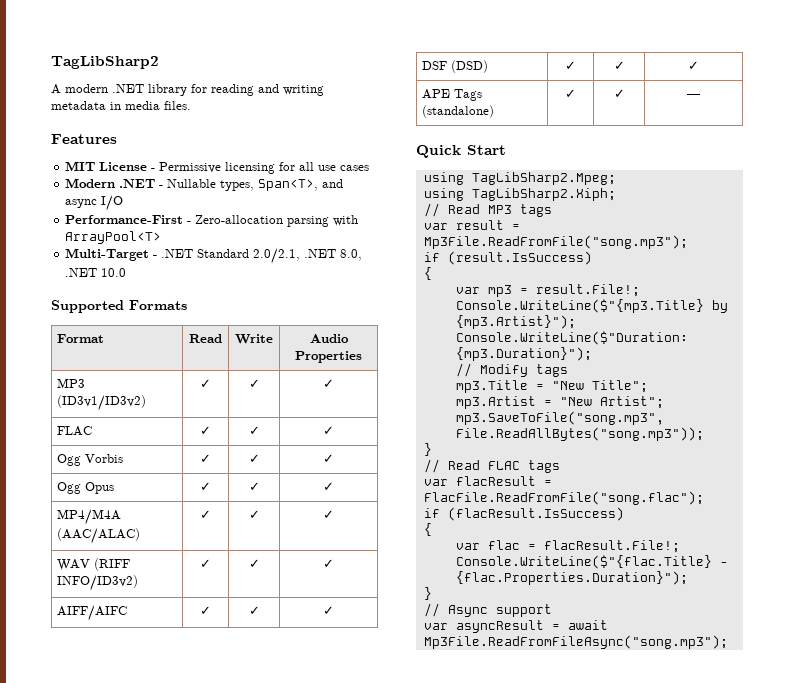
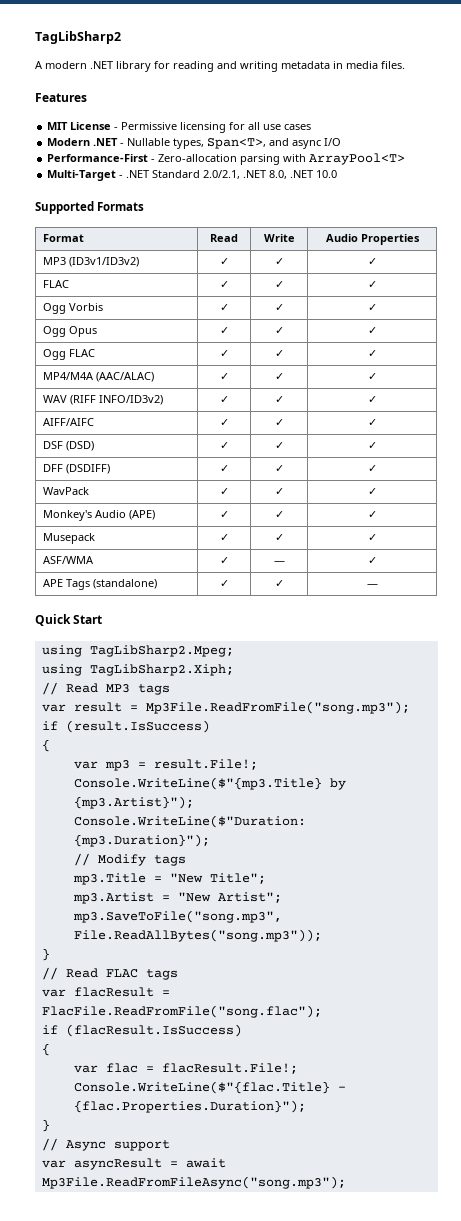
+ Ogg FLAC | ✓ | ✓ | ✓
+ DFF (DSDIFF) | ✓ | ✓ | ✓
+ WavPack | ✓ | ✓ | ✓
+ Monkey's Audio (APE) | ✓ | ✓ | ✓
+ Musepack | ✓ | ✓ | ✓
+ ASF/WMA | ✓ | — | ✓

